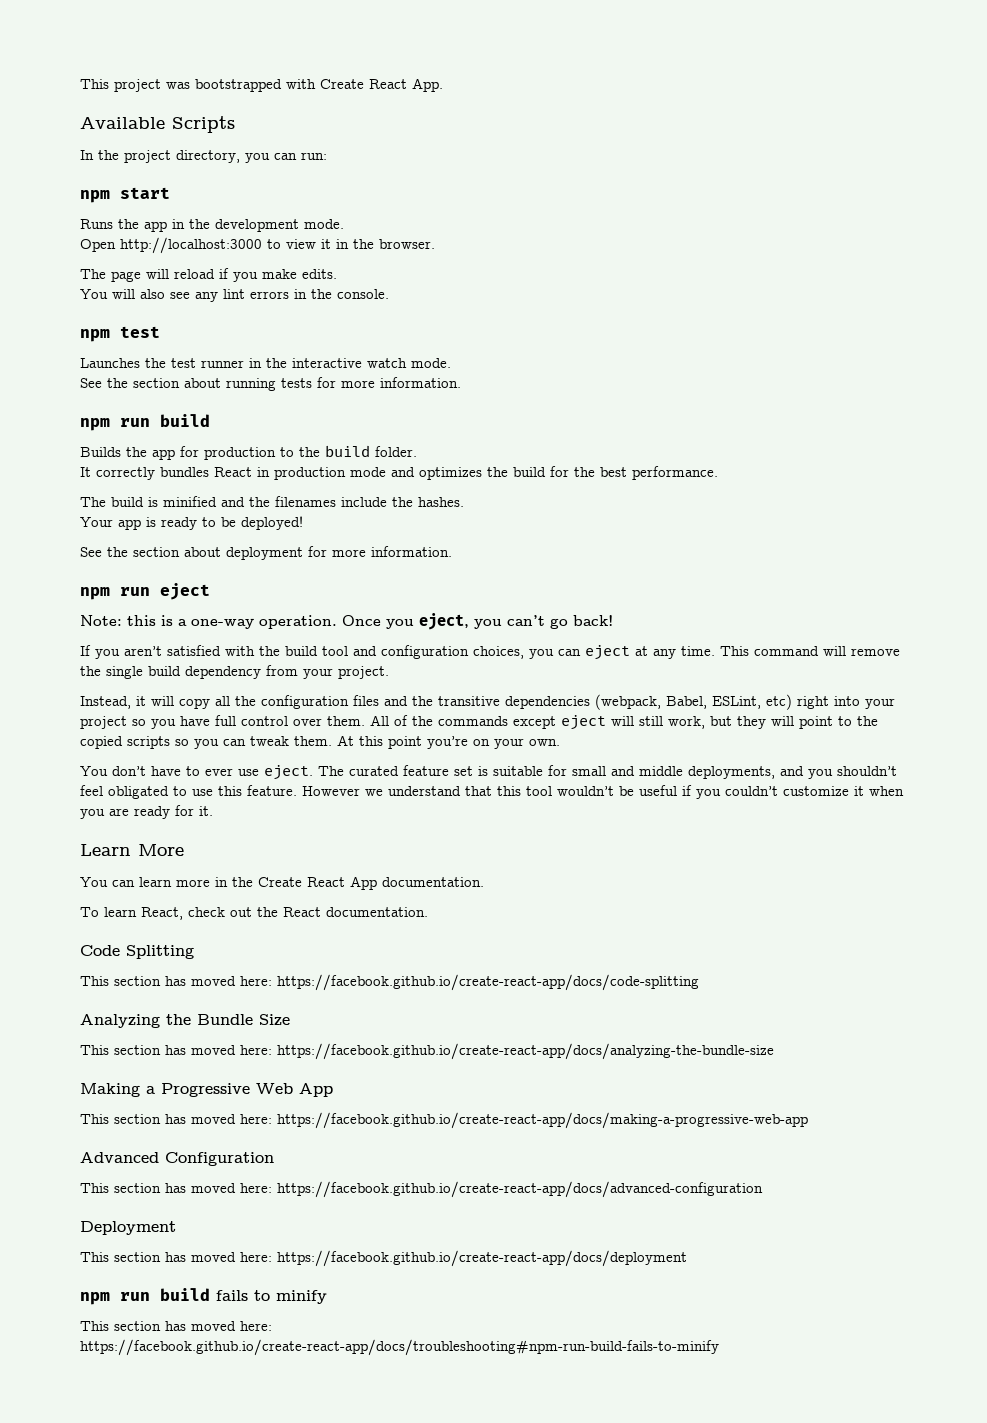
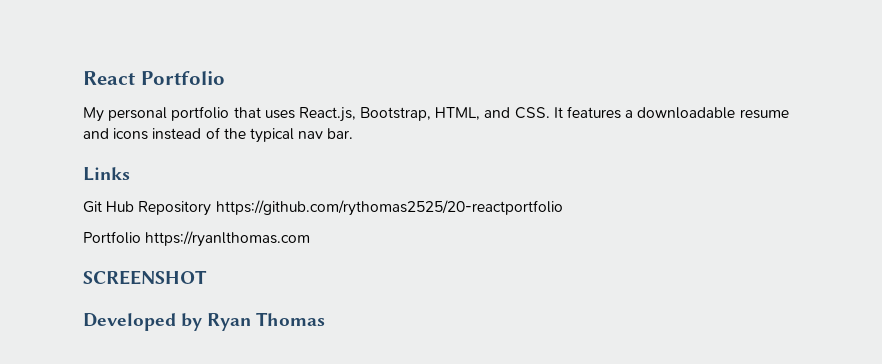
- This project was bootstrapped with Create React App.
- Available Scripts
- In the project directory, you can run:
- npm start
- Runs the app in the development mode.
- Open http://localhost:3000 to view it in the browser.
- The page will reload if you make edits.
- You will also see any lint errors in the console.
- npm test
- Launches the test runner in the interactive watch mode.
- See the section about running tests for more information.
- npm run build
- Builds the app for production to the build folder.
- It correctly bundles React in production mode and optimizes the build for the best performance.
- The build is minified and the filenames include the hashes.
- Your app is ready to be deployed!
- See the section about deployment for more information.
- npm run eject
- Note: this is a one-way operation. Once you eject, you can’t go back!
- If you aren’t satisfied with the build tool and configuration choices, you can eject at any time. This command will remove the single build dependency from your project.
- Instead, it will copy all the configuration files and the transitive dependencies (webpack, Babel, ESLint, etc) right into your project so you have full control over them. All of the commands except eject will still work, but they will point to the copied scripts so you can tweak them. At this point you’re on your own.
- You don’t have to ever use eject. The curated feature set is suitable for small and middle deployments, and you shouldn’t feel obligated to use this feature. However we understand that this tool wouldn’t be useful if you couldn’t customize it when you are ready for it.
- Learn More
- You can learn more in the Create React App documentation.
- To learn React, check out the React documentation.
- Code Splitting
- This section has moved here: https://facebook.github.io/create-react-app/docs/code-splitting
- Analyzing the Bundle Size
- This section has moved here: https://facebook.github.io/create-react-app/docs/analyzing-the-bundle-size
- Making a Progressive Web App
- This section has moved here: https://facebook.github.io/create-react-app/docs/making-a-progressive-web-app
- Advanced Configuration
- This section has moved here: https://facebook.github.io/create-react-app/docs/advanced-configuration
- Deployment
- This section has moved here: https://facebook.github.io/create-react-app/docs/deployment
- npm run build fails to minify
- This section has moved here: https://facebook.github.io/create-react-app/docs/troubleshooting#npm-run-build-fails-to-minify
+ React Portfolio
+ My personal portfolio that uses React.js, Bootstrap, HTML, and CSS. It features a downloadable resume and icons instead of the typical nav bar.
+ Links
+ Git Hub Repository https://github.com/rythomas2525/20-reactportfolio
+ Portfolio https://ryanlthomas.com
+ SCREENSHOT
+ Developed by Ryan Thomas

